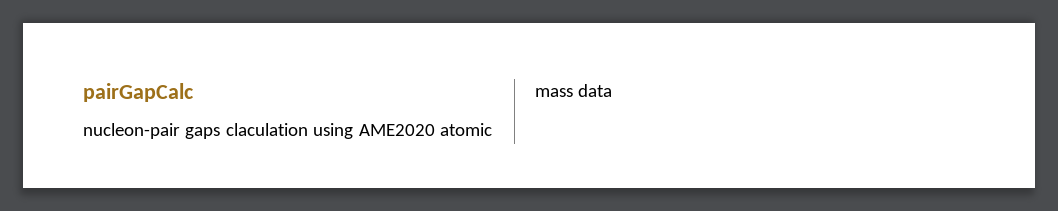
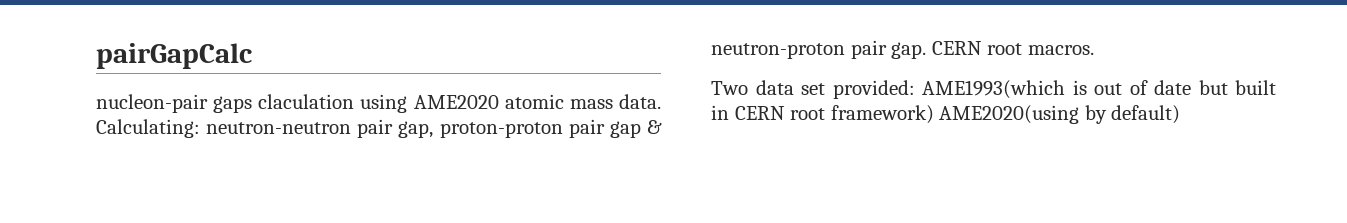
- nucleon-pair gaps claculation using AME2020 atomic mass data
+ nucleon-pair gaps claculation using AME2020 atomic mass data. Calculating: neutron-neutron pair gap, proton-proton pair gap & neutron-proton pair gap. CERN root macros.
+ Two data set provided: AME1993(which is out of date but built in CERN root framework) AME2020(using by default)

